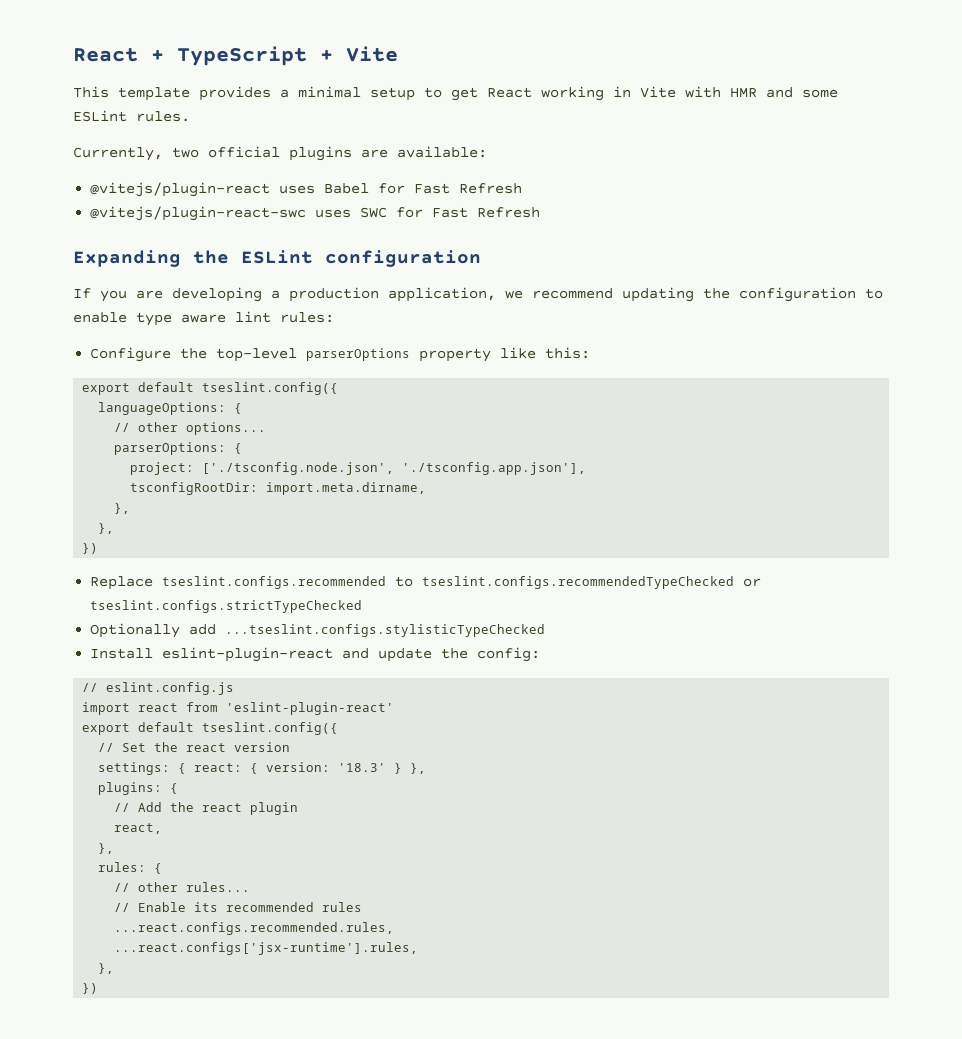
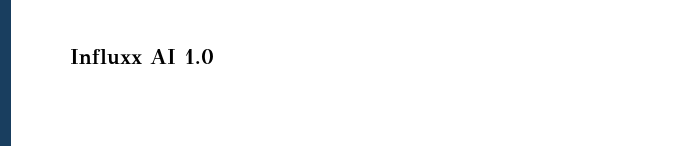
- React + TypeScript + Vite
- This template provides a minimal setup to get React working in Vite with HMR and some ESLint rules.
- Currently, two official plugins are available:
- @vitejs/plugin-react uses Babel for Fast Refresh
- @vitejs/plugin-react-swc uses SWC for Fast Refresh
- Expanding the ESLint configuration
- If you are developing a production application, we recommend updating the configuration to enable type aware lint rules:
- Configure the top-level parserOptions property like this:
- export default tseslint.config({
- languageOptions: {
- // other options...
- parserOptions: {
- project: ['./tsconfig.node.json', './tsconfig.app.json'],
- tsconfigRootDir: import.meta.dirname,
- },
- },
- })
- Replace tseslint.configs.recommended to tseslint.configs.recommendedTypeChecked or tseslint.configs.strictTypeChecked
- Optionally add ...tseslint.configs.stylisticTypeChecked
- Install eslint-plugin-react and update the config:
- // eslint.config.js
- import react from 'eslint-plugin-react'
- export default tseslint.config({
- // Set the react version
- settings: { react: { version: '18.3' } },
- plugins: {
- // Add the react plugin
- react,
- },
- rules: {
- // other rules...
- // Enable its recommended rules
- ...react.configs.recommended.rules,
- ...react.configs['jsx-runtime'].rules,
- },
- })
+ Influxx AI 1.0

